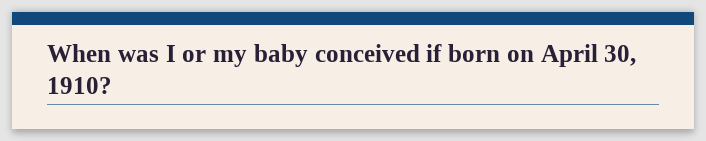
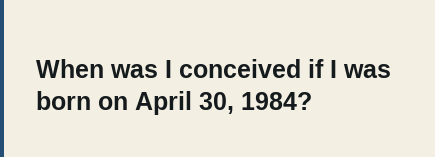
- When was I or my baby conceived if born on April 30, 1910?
+ When was I conceived if I was born on April 30, 1984?

